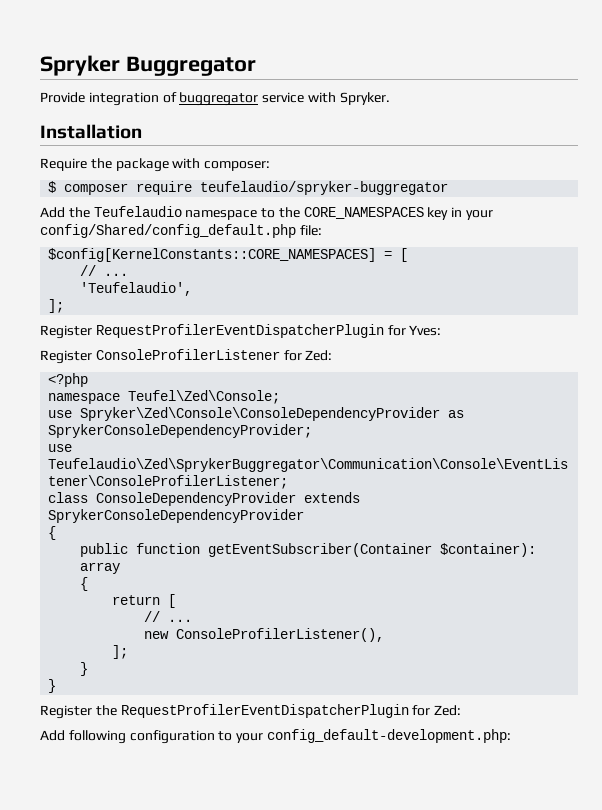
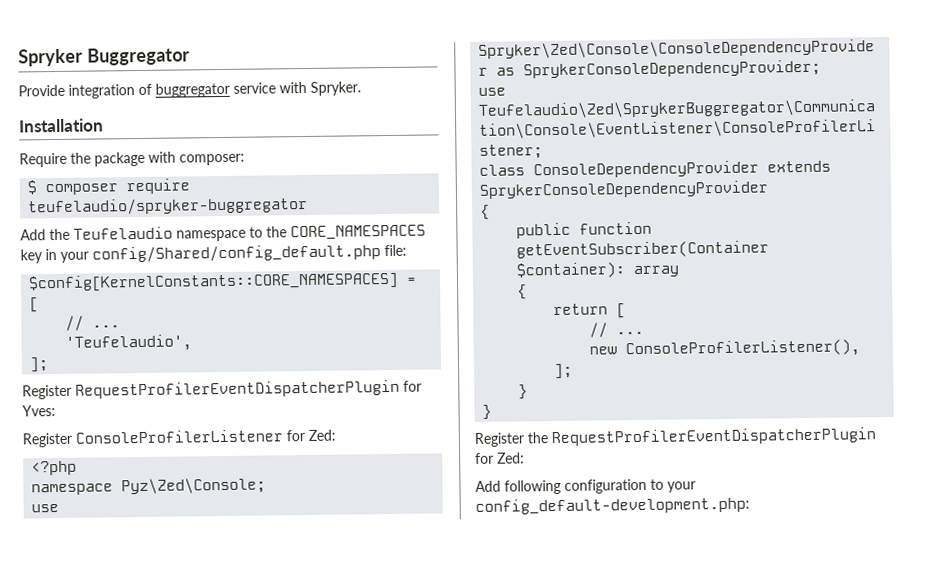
- namespace Teufel\Zed\Console;
+ namespace Pyz\Zed\Console;

